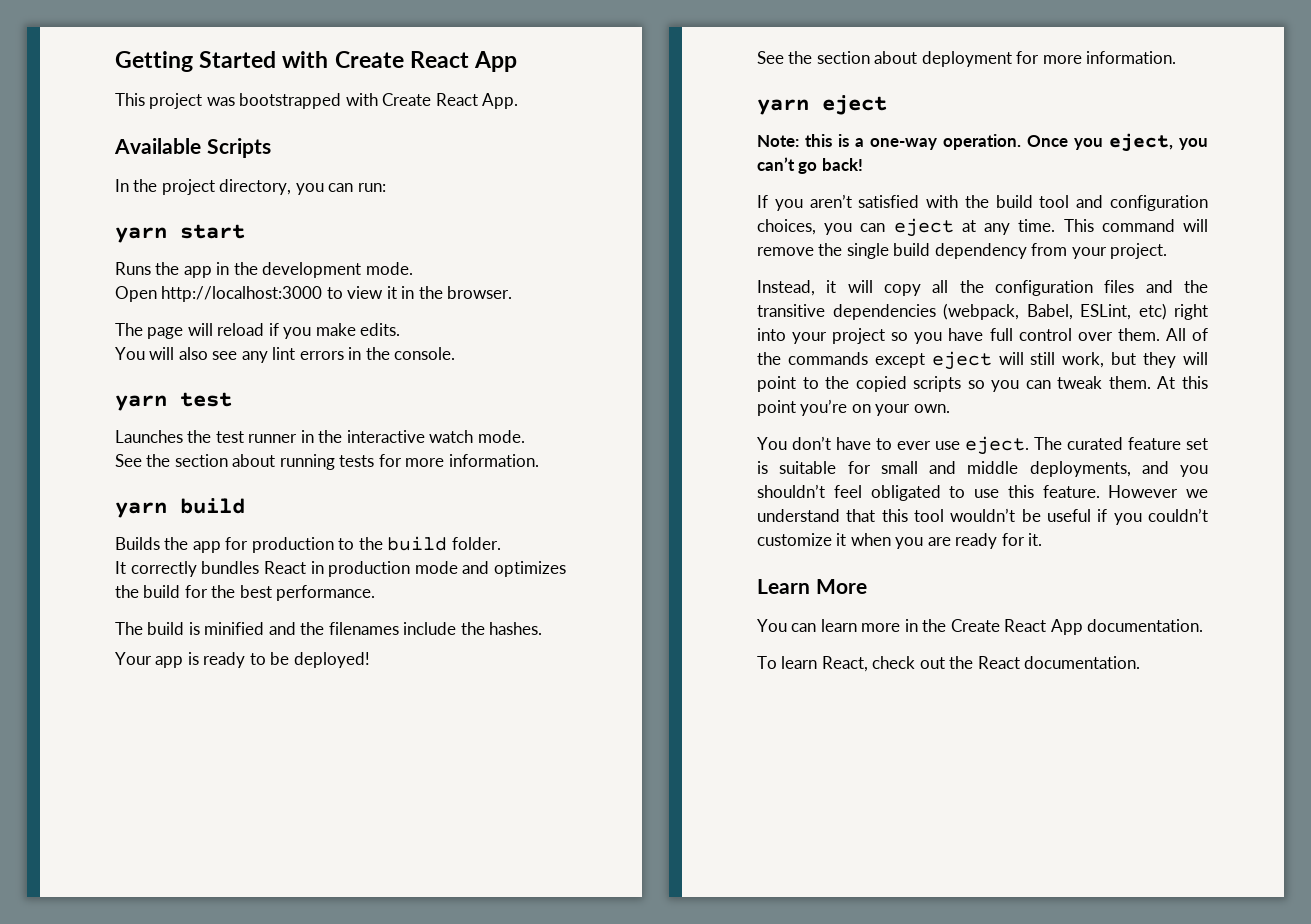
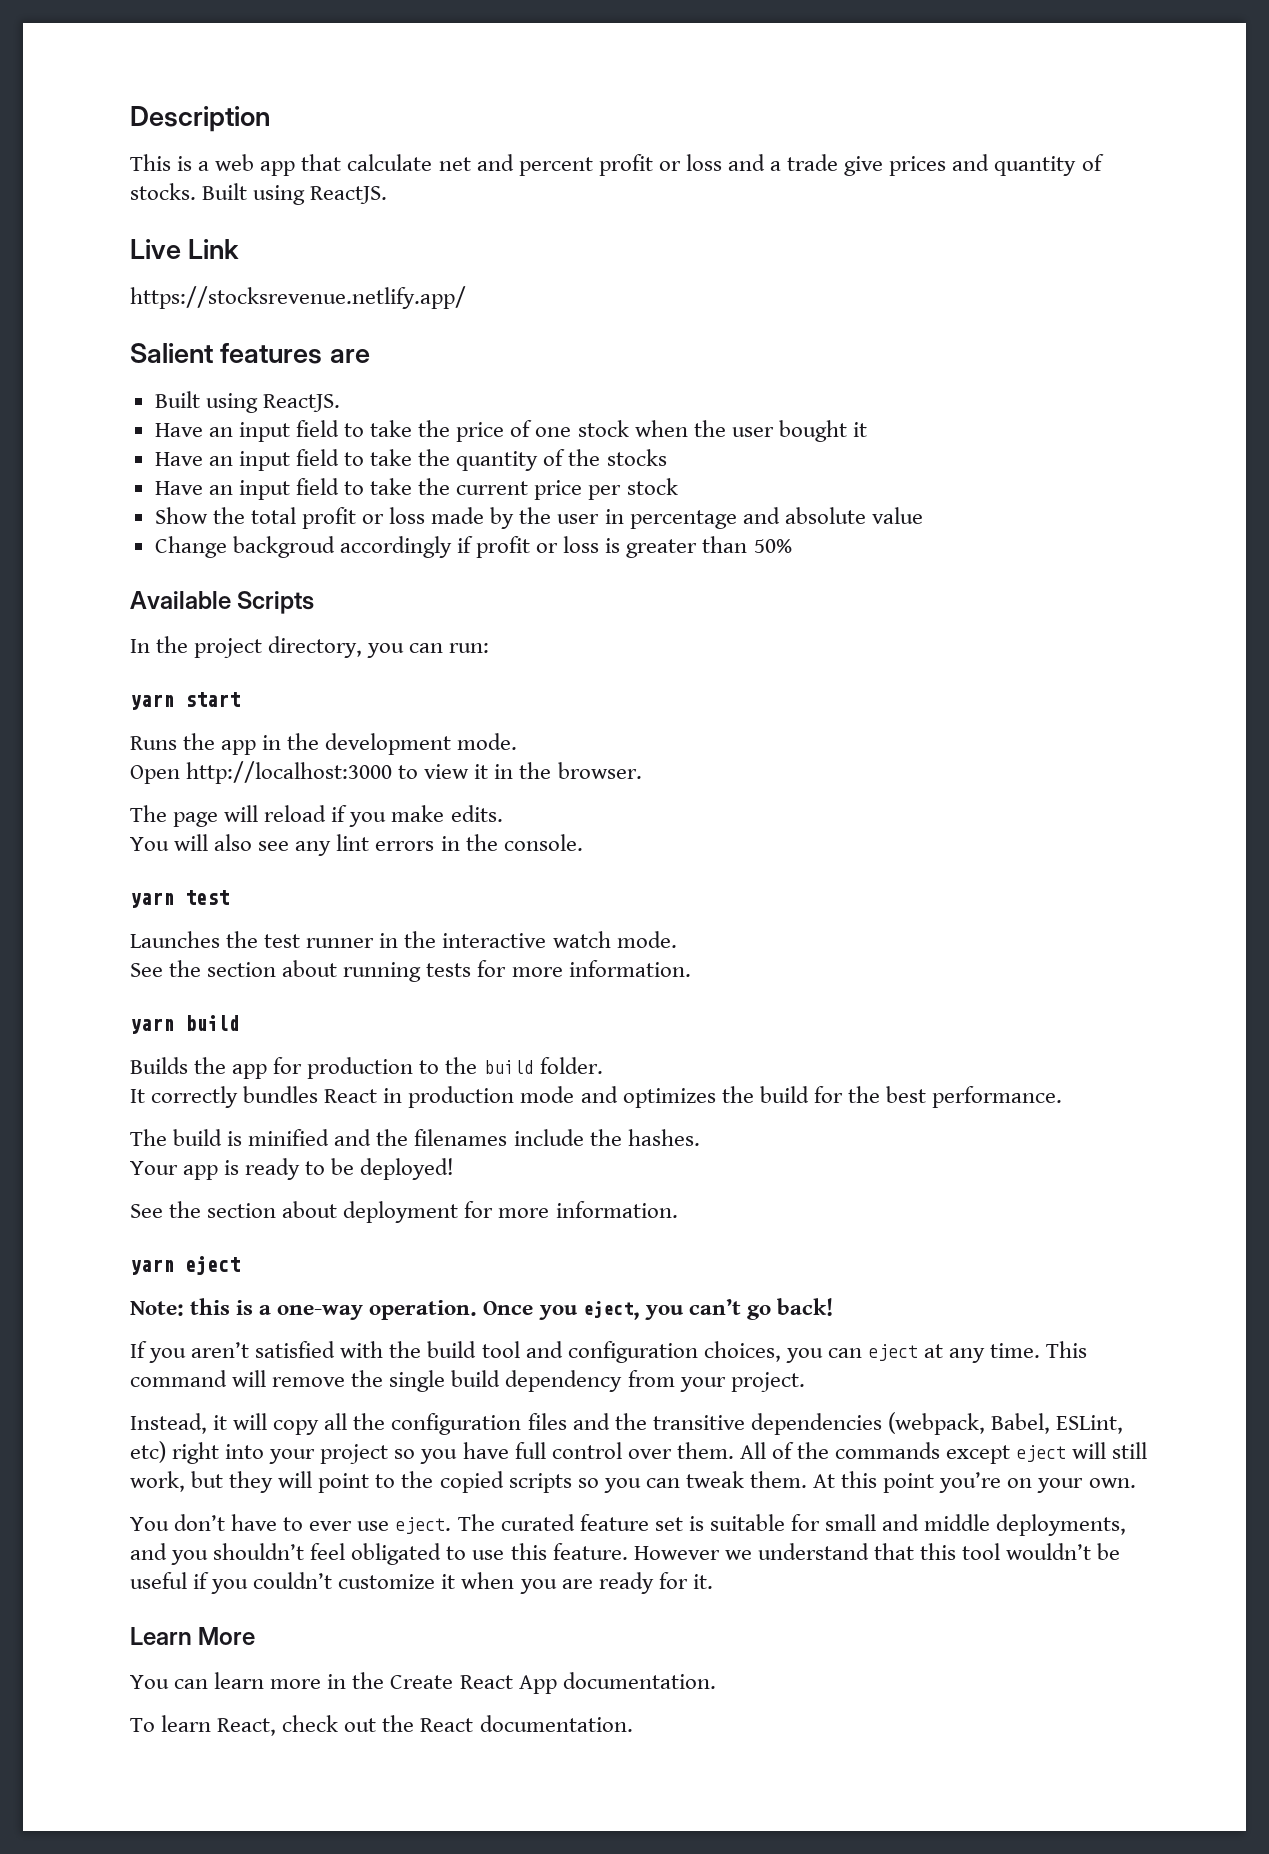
- Getting Started with Create React App
- This project was bootstrapped with Create React App.
+ Description
+ This is a web app that calculate net and percent profit or loss and a trade give prices and quantity of stocks. Built using ReactJS.
+ Live Link
+ https://stocksrevenue.netlify.app/
+ Salient features are
+ Built using ReactJS.
+ Have an input field to take the price of one stock when the user bought it
+ Have an input field to take the quantity of the stocks
+ Have an input field to take the current price per stock
+ Show the total profit or loss made by the user in percentage and absolute value
+ Change backgroud accordingly if profit or loss is greater than 50%

